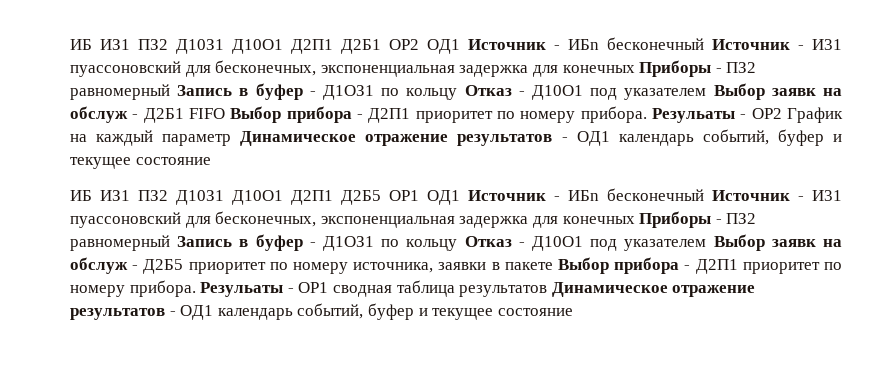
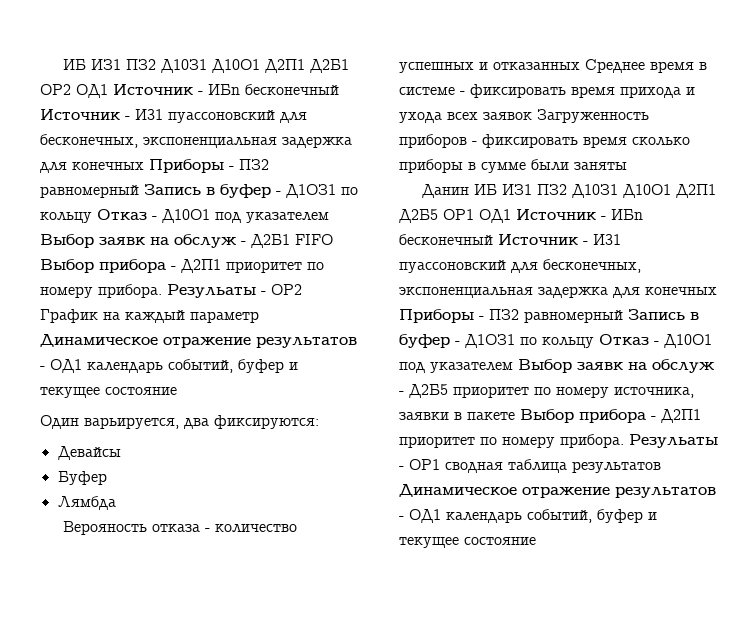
- ИБ ИЗ1 ПЗ2 Д10З1 Д10О1 Д2П1 Д2Б5 ОР1 ОД1 Источник - ИБn бесконечный Источник - И31 пуассоновский для бесконечных, экспоненциальная задержка для конечных Приборы - ПЗ2 равномерный Запись в буфер - Д1ОЗ1 по кольцу Отказ - Д10О1 под указателем Выбор заявк на обслуж - Д2Б5 приоритет по номеру источника, заявки в пакете Выбор прибора - Д2П1 приоритет по номеру прибора.
+ Один варьируется, два фиксируются:
+ Девайсы
+ Буфер
+ Лямбда
+ Верояность отказа - количество успешных и отказанных Среднее время в системе - фиксировать время прихода и ухода всех заявок Загруженность приборов - фиксировать время сколько приборы в сумме были заняты
+ Данин ИБ ИЗ1 ПЗ2 Д10З1 Д10О1 Д2П1 Д2Б5 ОР1 ОД1 Источник - ИБn бесконечный Источник - И31 пуассоновский для бесконечных, экспоненциальная задержка для конечных Приборы - ПЗ2 равномерный Запись в буфер - Д1ОЗ1 по кольцу Отказ - Д10О1 под указателем Выбор заявк на обслуж - Д2Б5 приоритет по номеру источника, заявки в пакете Выбор прибора - Д2П1 приоритет по номеру прибора.

